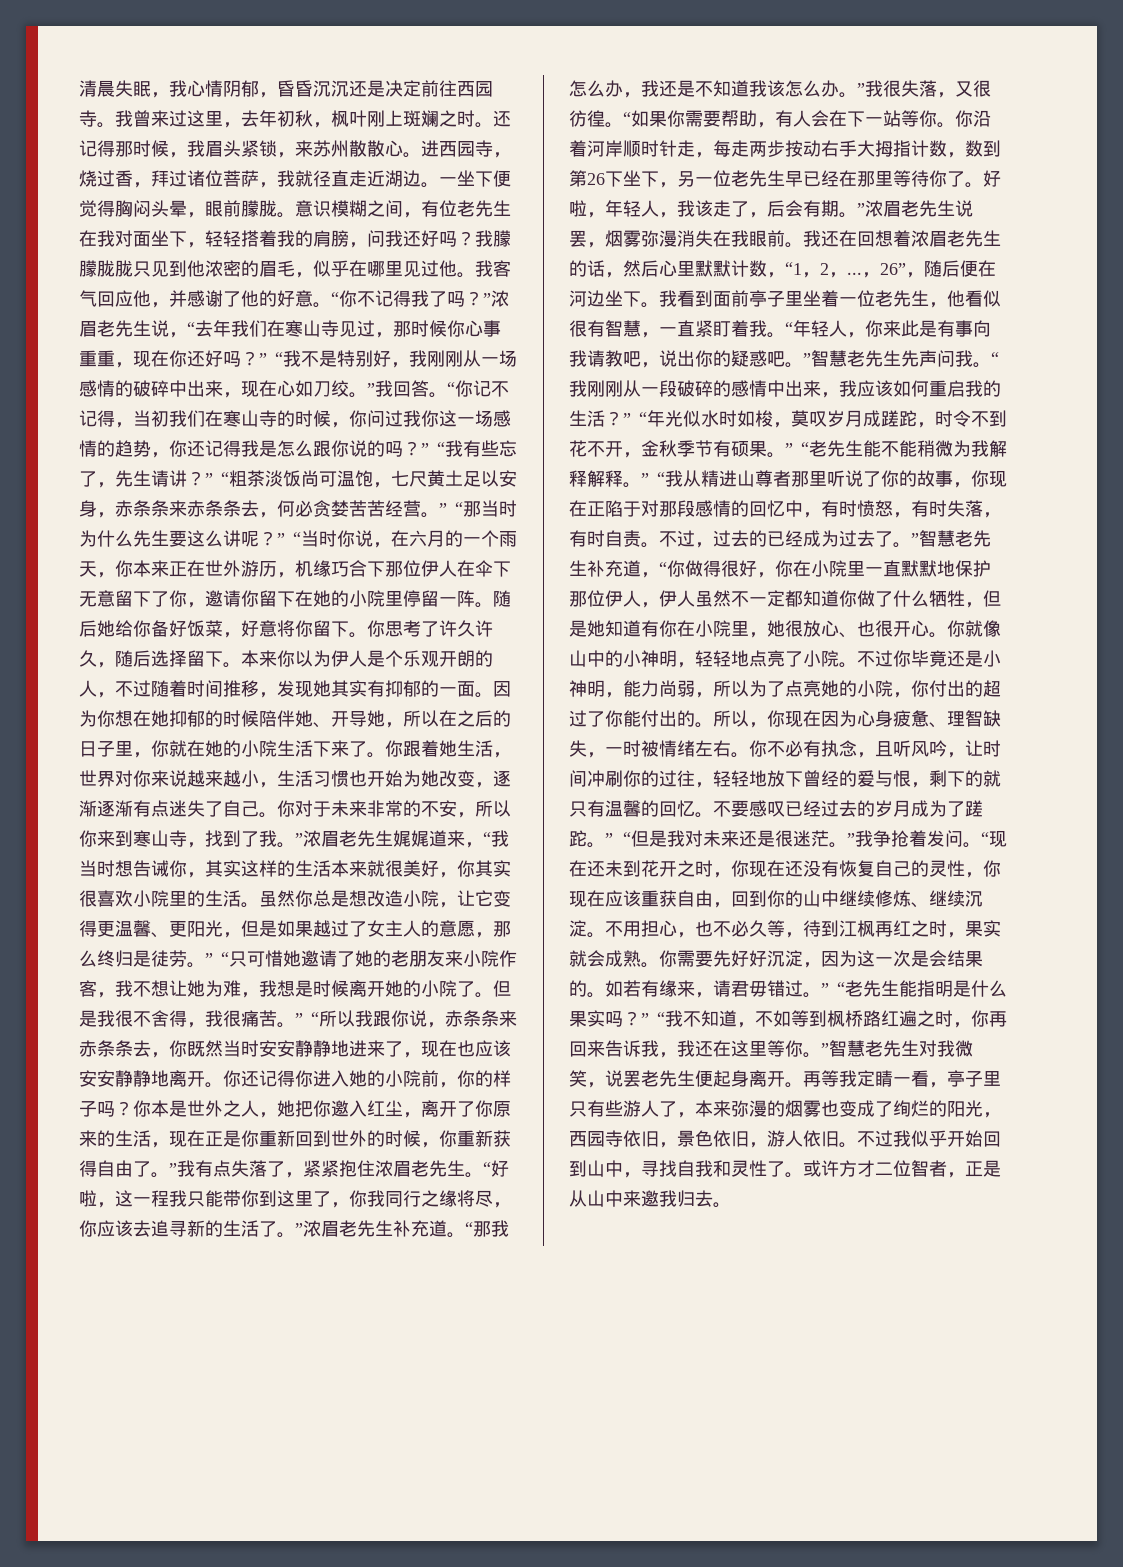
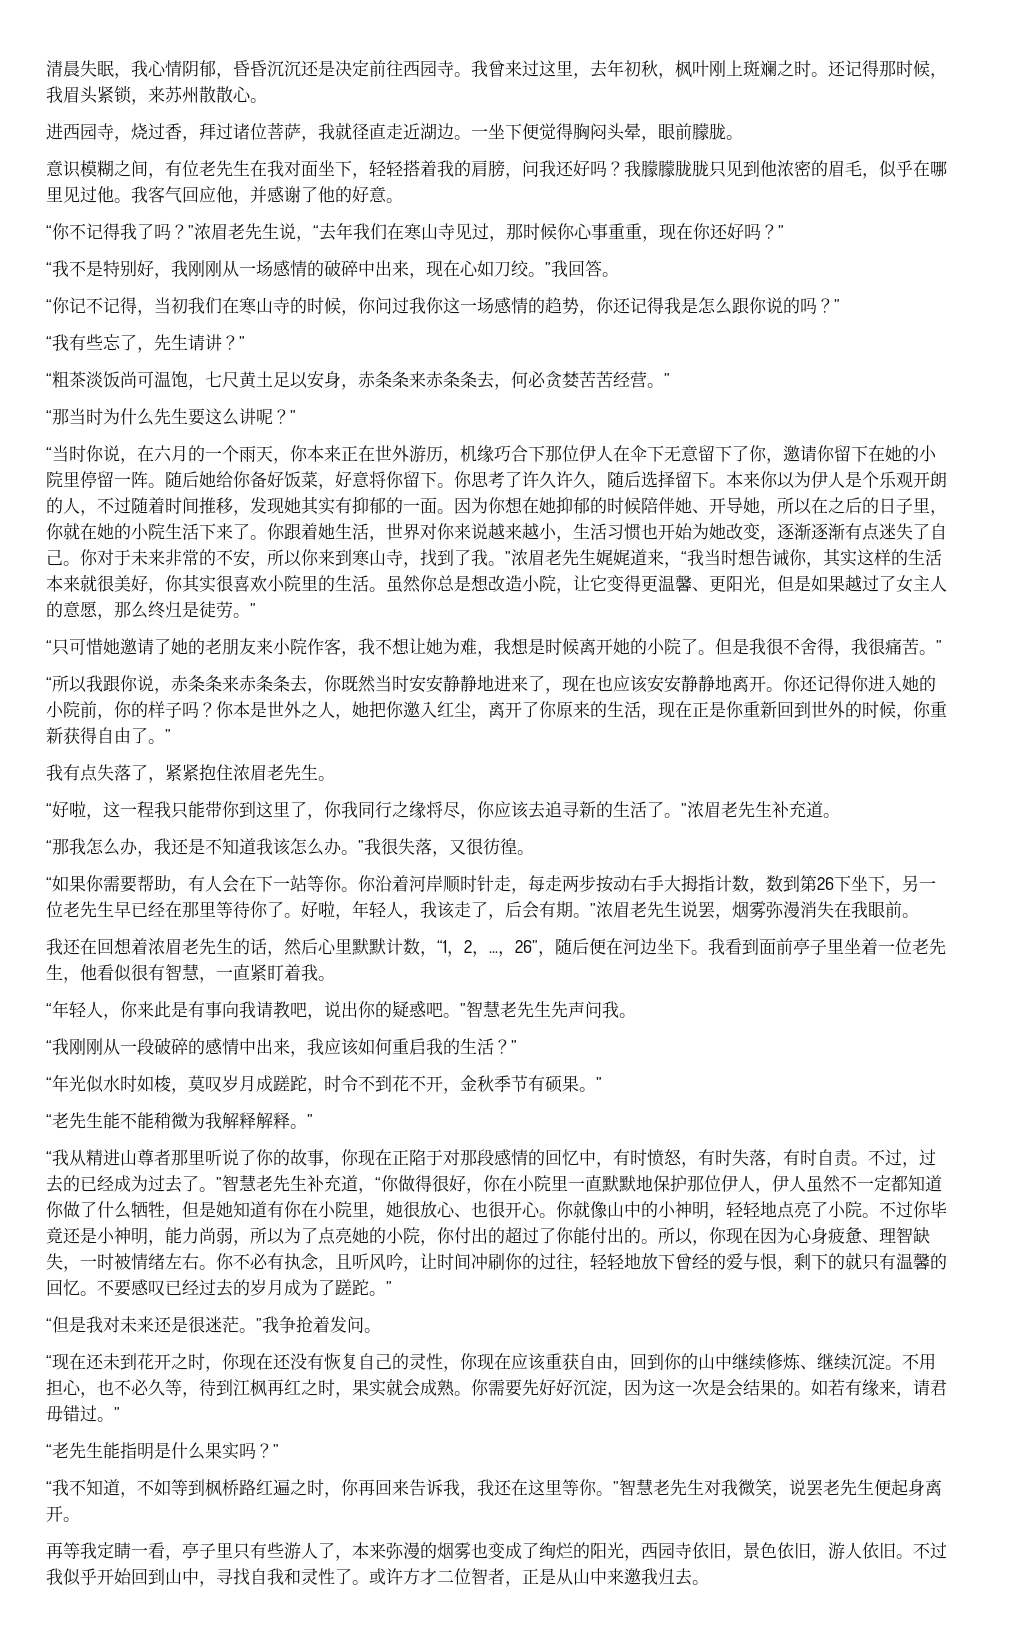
- 还记得那时候，我眉头紧锁，来苏州散散心。进西园寺，烧过香，拜过诸位菩萨，我就径直走近湖边。
+ 还记得那时候，我眉头紧锁，来苏州散散心。
+ 进西园寺，烧过香，拜过诸位菩萨，我就径直走近湖边。
- 一坐下便觉得胸闷头晕，眼前朦胧。意识模糊之间，有位老先生在我对面坐下，轻轻搭着我的肩膀，问我还好吗？
+ 一坐下便觉得胸闷头晕，眼前朦胧。
+ 意识模糊之间，有位老先生在我对面坐下，轻轻搭着我的肩膀，问我还好吗？
- 我客气回应他，并感谢了他的好意。“你不记得我了吗？”浓眉老先生说，“去年我们在寒山寺见过，那时候你心事重重，现在你还好吗？” “我不是特别好，我刚刚从一场感情的破碎中出来，现在心如刀绞。”我回答。“你记不记得，当初我们在寒山寺的时候，你问过我你这一场感情的趋势，你还记得我是怎么跟你说的吗？” “我有些忘了，先生请讲？” “粗茶淡饭尚可温饱，七尺黄土足以安身，赤条条来赤条条去，何必贪婪苦苦经营。” “那当时为什么先生要这么讲呢？” “当时你说，在六月的一个雨天，你本来正在世外游历，机缘巧合下那位伊人在伞下无意留下了你，邀请你留下在她的小院里停留一阵。
+ 我客气回应他，并感谢了他的好意。
+ “你不记得我了吗？”浓眉老先生说，“去年我们在寒山寺见过，那时候你心事重重，现在你还好吗？”
+ “我不是特别好，我刚刚从一场感情的破碎中出来，现在心如刀绞。”我回答。
+ “你记不记得，当初我们在寒山寺的时候，你问过我你这一场感情的趋势，你还记得我是怎么跟你说的吗？”
+ “我有些忘了，先生请讲？”
+ “粗茶淡饭尚可温饱，七尺黄土足以安身，赤条条来赤条条去，何必贪婪苦苦经营。”
+ “那当时为什么先生要这么讲呢？”
+ “当时你说，在六月的一个雨天，你本来正在世外游历，机缘巧合下那位伊人在伞下无意留下了你，邀请你留下在她的小院里停留一阵。
- 虽然你总是想改造小院，让它变得更温馨、更阳光，但是如果越过了女主人的意愿，那么终归是徒劳。” “只可惜她邀请了她的老朋友来小院作客，我不想让她为难，我想是时候离开她的小院了。
+ 虽然你总是想改造小院，让它变得更温馨、更阳光，但是如果越过了女主人的意愿，那么终归是徒劳。”
+ “只可惜她邀请了她的老朋友来小院作客，我不想让她为难，我想是时候离开她的小院了。
- 但是我很不舍得，我很痛苦。” “所以我跟你说，赤条条来赤条条去，你既然当时安安静静地进来了，现在也应该安安静静地离开。
+ 但是我很不舍得，我很痛苦。”
+ “所以我跟你说，赤条条来赤条条去，你既然当时安安静静地进来了，现在也应该安安静静地离开。
- 你本是世外之人，她把你邀入红尘，离开了你原来的生活，现在正是你重新回到世外的时候，你重新获得自由了。”我有点失落了，紧紧抱住浓眉老先生。“好啦，这一程我只能带你到这里了，你我同行之缘将尽，你应该去追寻新的生活了。”浓眉老先生补充道。“那我怎么办，我还是不知道我该怎么办。”我很失落，又很彷徨。“如果你需要帮助，有人会在下一站等你。
+ 你本是世外之人，她把你邀入红尘，离开了你原来的生活，现在正是你重新回到世外的时候，你重新获得自由了。”
+ 我有点失落了，紧紧抱住浓眉老先生。
+ “好啦，这一程我只能带你到这里了，你我同行之缘将尽，你应该去追寻新的生活了。”浓眉老先生补充道。
+ “那我怎么办，我还是不知道我该怎么办。”我很失落，又很彷徨。
+ “如果你需要帮助，有人会在下一站等你。
- 好啦，年轻人，我该走了，后会有期。”浓眉老先生说罢，烟雾弥漫消失在我眼前。我还在回想着浓眉老先生的话，然后心里默默计数，“1，2，...
+ 好啦，年轻人，我该走了，后会有期。”浓眉老先生说罢，烟雾弥漫消失在我眼前。
+ 我还在回想着浓眉老先生的话，然后心里默默计数，“1，2，...
- 我看到面前亭子里坐着一位老先生，他看似很有智慧，一直紧盯着我。“年轻人，你来此是有事向我请教吧，说出你的疑惑吧。”智慧老先生先声问我。“我刚刚从一段破碎的感情中出来，我应该如何重启我的生活？” “年光似水时如梭，莫叹岁月成蹉跎，时令不到花不开，金秋季节有硕果。” “老先生能不能稍微为我解释解释。” “我从精进山尊者那里听说了你的故事，你现在正陷于对那段感情的回忆中，有时愤怒，有时失落，有时自责。
+ 我看到面前亭子里坐着一位老先生，他看似很有智慧，一直紧盯着我。
+ “年轻人，你来此是有事向我请教吧，说出你的疑惑吧。”智慧老先生先声问我。
+ “我刚刚从一段破碎的感情中出来，我应该如何重启我的生活？”
+ “年光似水时如梭，莫叹岁月成蹉跎，时令不到花不开，金秋季节有硕果。”
+ “老先生能不能稍微为我解释解释。”
+ “我从精进山尊者那里听说了你的故事，你现在正陷于对那段感情的回忆中，有时愤怒，有时失落，有时自责。
- 不要感叹已经过去的岁月成为了蹉跎。” “但是我对未来还是很迷茫。”我争抢着发问。“现在还未到花开之时，你现在还没有恢复自己的灵性，你现在应该重获自由，回到你的山中继续修炼、继续沉淀。
+ 不要感叹已经过去的岁月成为了蹉跎。”
+ “但是我对未来还是很迷茫。”我争抢着发问。
+ “现在还未到花开之时，你现在还没有恢复自己的灵性，你现在应该重获自由，回到你的山中继续修炼、继续沉淀。
- 如若有缘来，请君毋错过。” “老先生能指明是什么果实吗？” “我不知道，不如等到枫桥路红遍之时，你再回来告诉我，我还在这里等你。”智慧老先生对我微笑，说罢老先生便起身离开。再等我定睛一看，亭子里只有些游人了，本来弥漫的烟雾也变成了绚烂的阳光，西园寺依旧，景色依旧，游人依旧。
+ 如若有缘来，请君毋错过。”
+ “老先生能指明是什么果实吗？”
+ “我不知道，不如等到枫桥路红遍之时，你再回来告诉我，我还在这里等你。”智慧老先生对我微笑，说罢老先生便起身离开。
+ 再等我定睛一看，亭子里只有些游人了，本来弥漫的烟雾也变成了绚烂的阳光，西园寺依旧，景色依旧，游人依旧。

